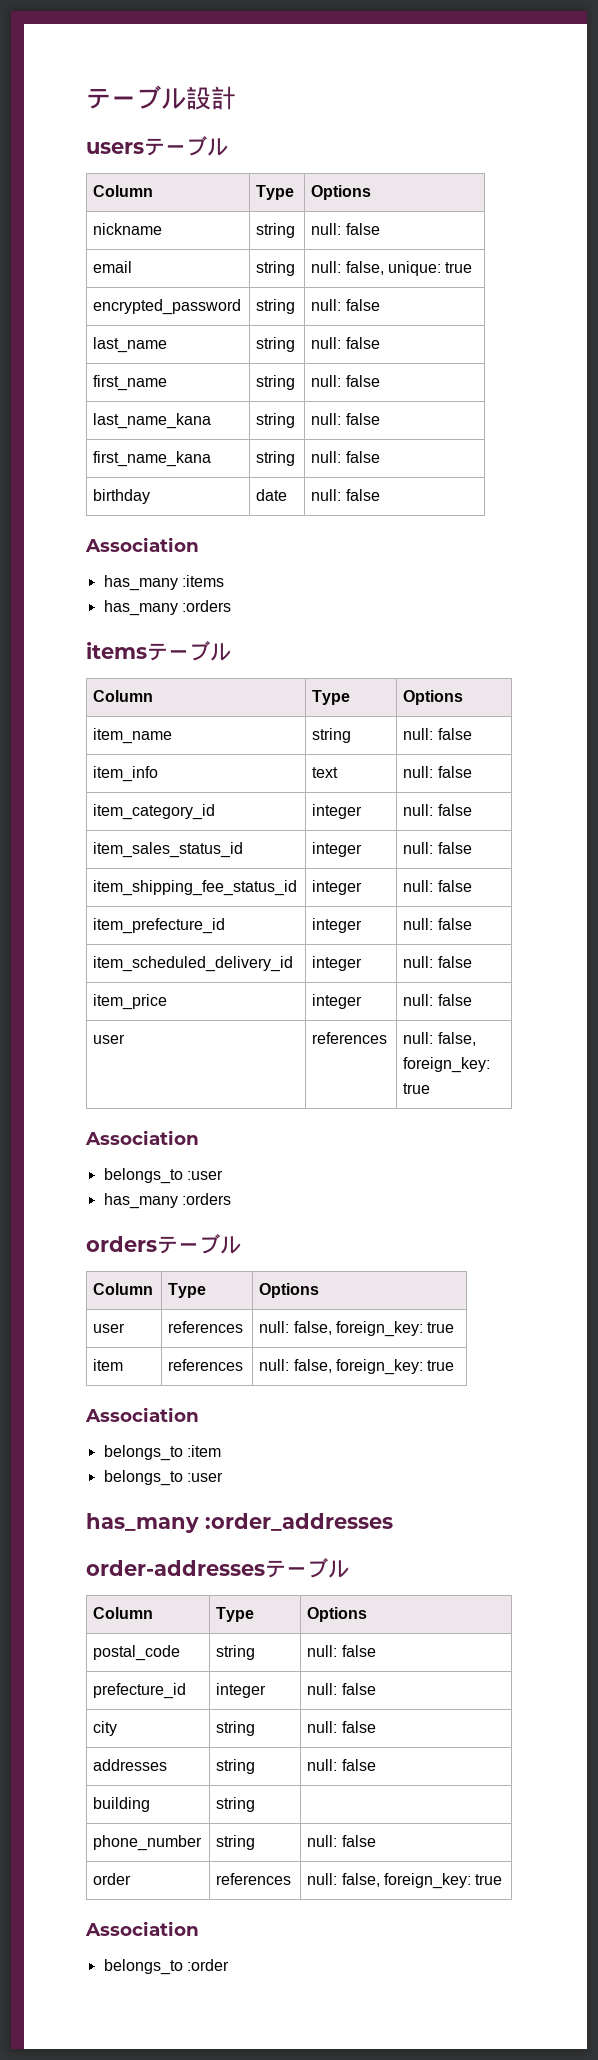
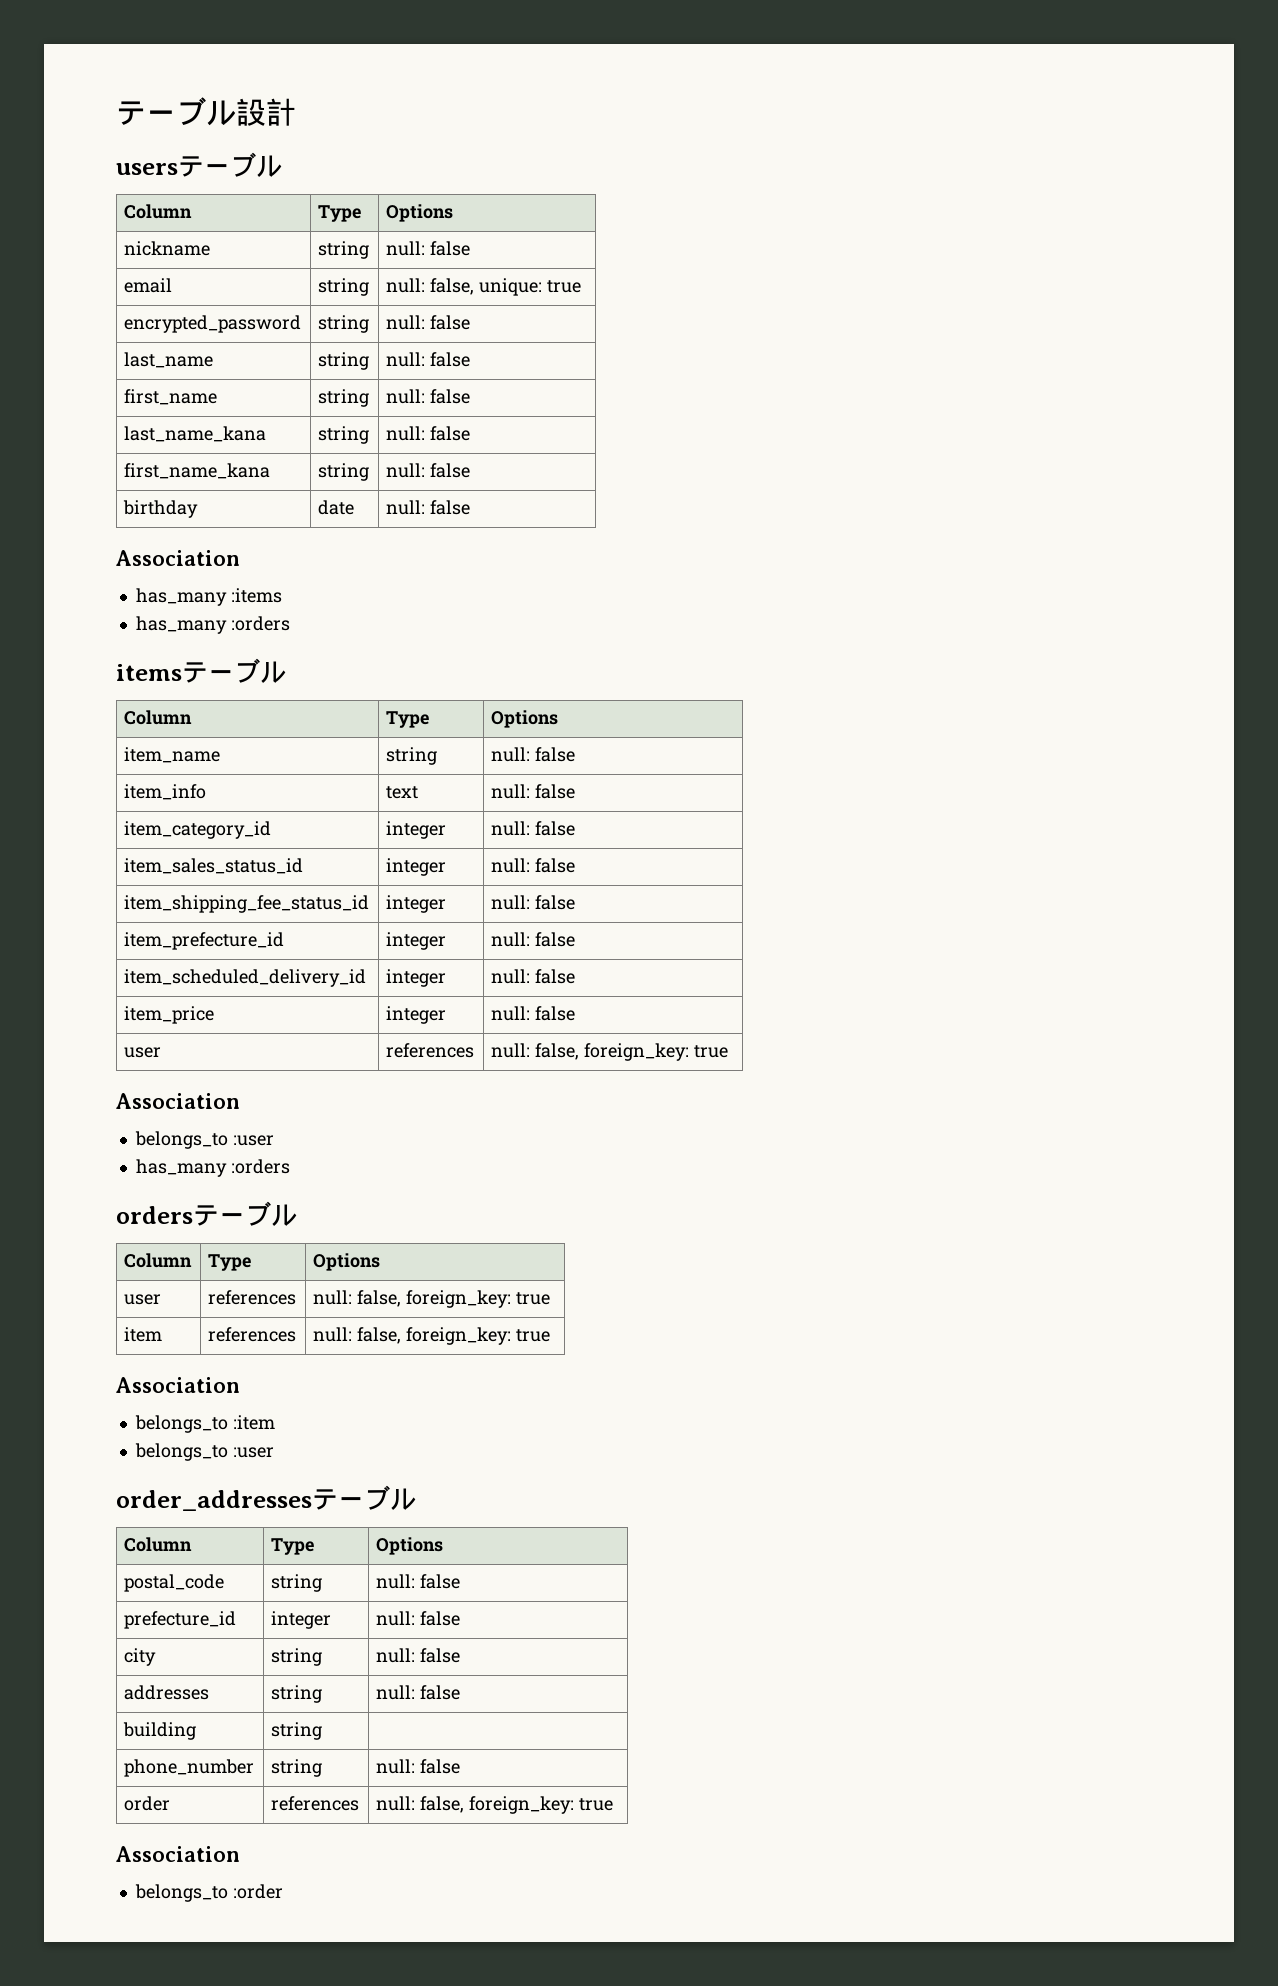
- has_many :order_addresses
- order-addressesテーブル
+ order_addressesテーブル

